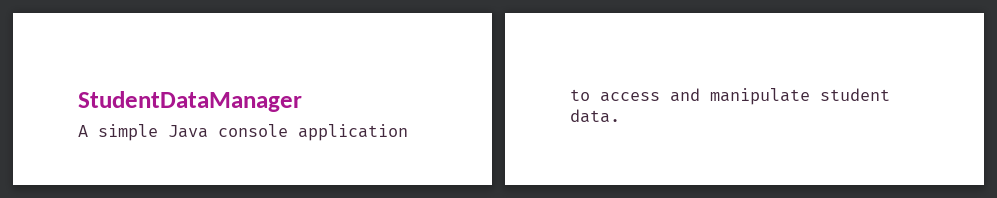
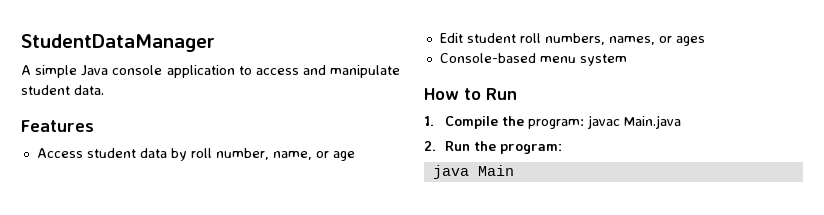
+ Features
+ Access student data by roll number, name, or age
+ Edit student roll numbers, names, or ages
+ Console-based menu system
+ How to Run
+ 1. Compile the program: javac Main.java
+ 2. Run the program:
+ java Main

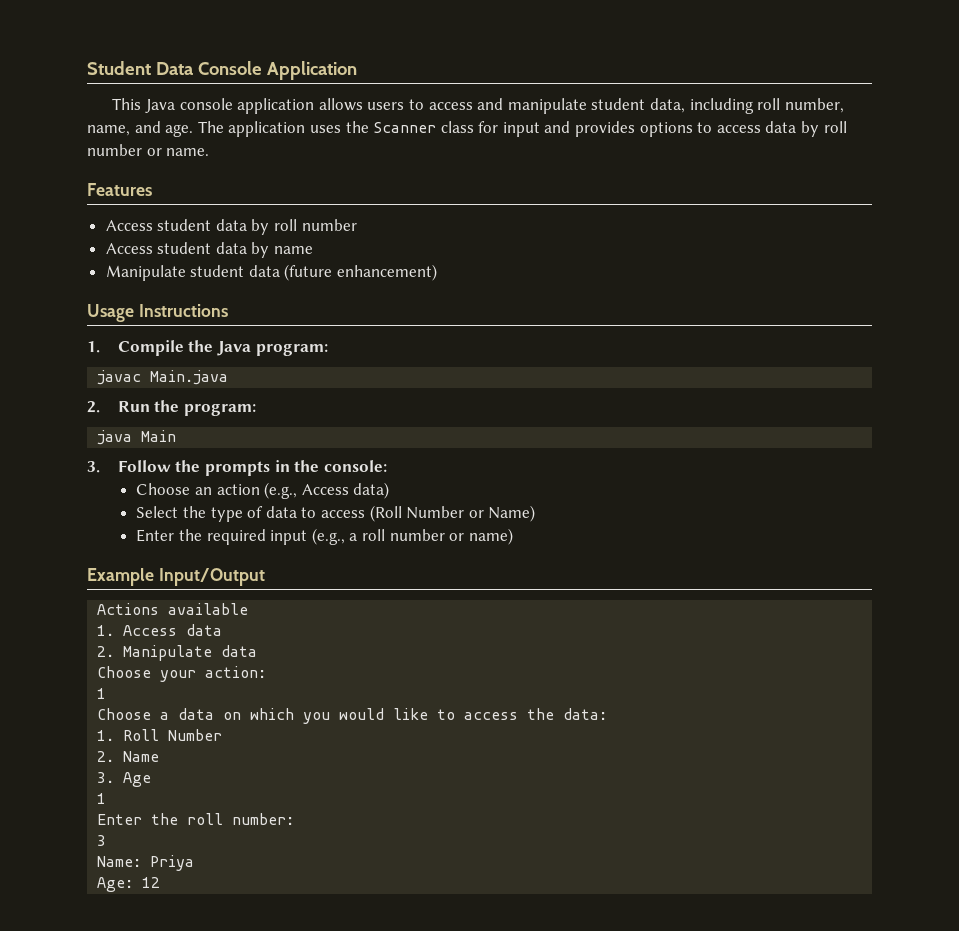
- StudentDataManager
- A simple Java console application to access and manipulate student data.
+ Student Data Console Application
+ This Java console application allows users to access and manipulate student data, including roll number, name, and age. The application uses the Scanner class for input and provides options to access data by roll number or name.
- Access student data by roll number, name, or age
- Edit student roll numbers, names, or ages
- Console-based menu system
- How to Run
+ Access student data by roll number
+ Access student data by name
+ Manipulate student data (future enhancement)
+ Usage Instructions
- 1. Compile the program: javac Main.java
+ 1. Compile the Java program:
+ javac Main.java
+ 3. Follow the prompts in the console:
+ Choose an action (e.g., Access data)
+ Select the type of data to access (Roll Number or Name)
+ Enter the required input (e.g., a roll number or name)
+ Example Input/Output
+ Actions available
+ 1. Access data
+ 2. Manipulate data
+ Choose your action:
+ 1
+ Choose a data on which you would like to access the data:
+ 1. Roll Number
+ 2. Name
+ 3. Age
+ 1
+ Enter the roll number:
+ 3
+ Name: Priya
+ Age: 12

